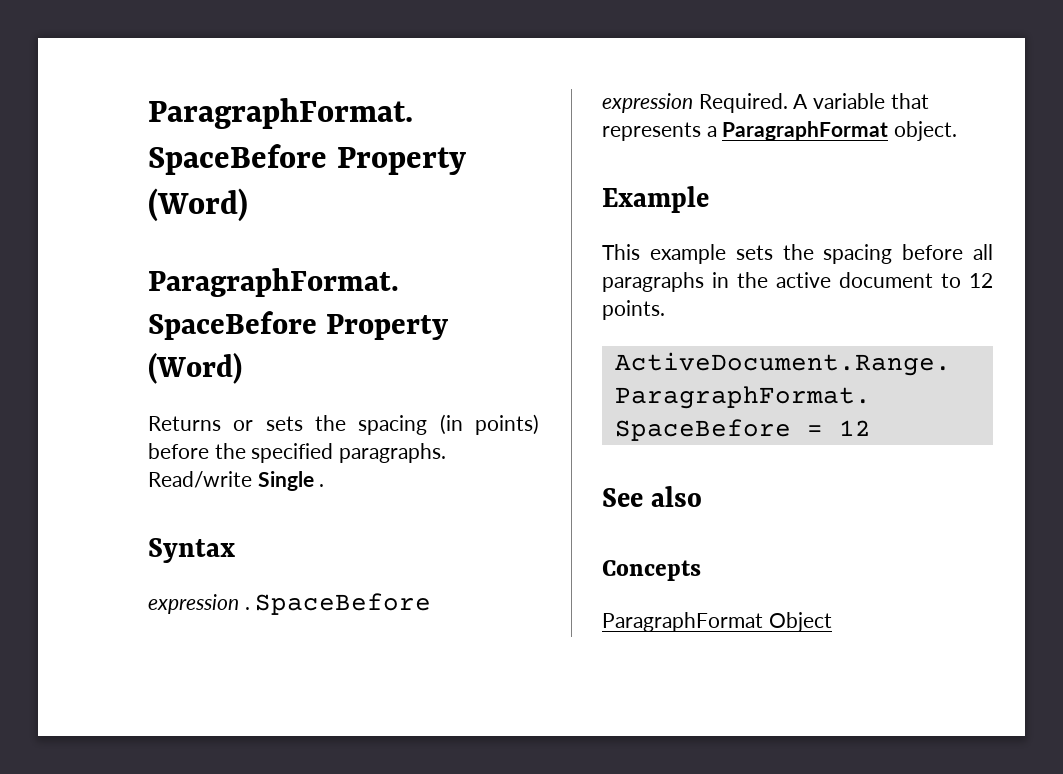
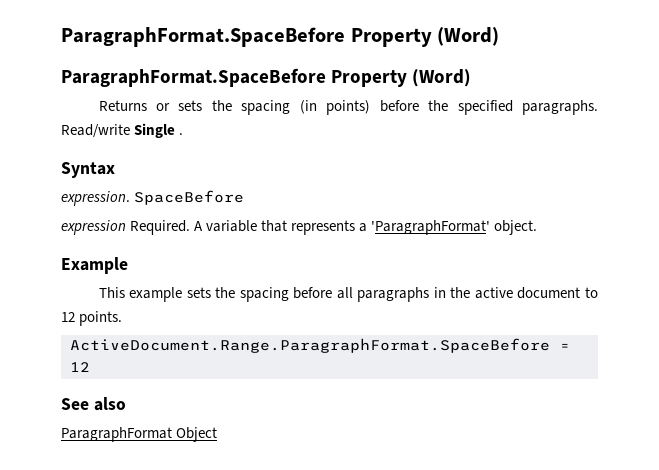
- expression .
+ expression.
- A variable that represents a ParagraphFormat object.
+ A variable that represents a 'ParagraphFormat' object.
- Concepts

